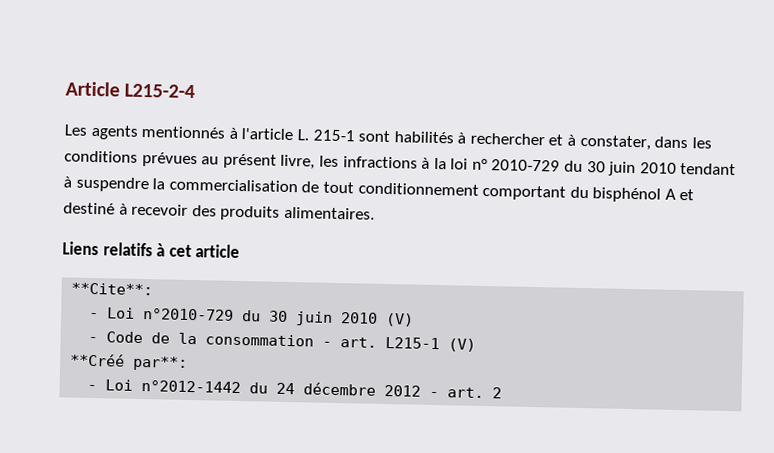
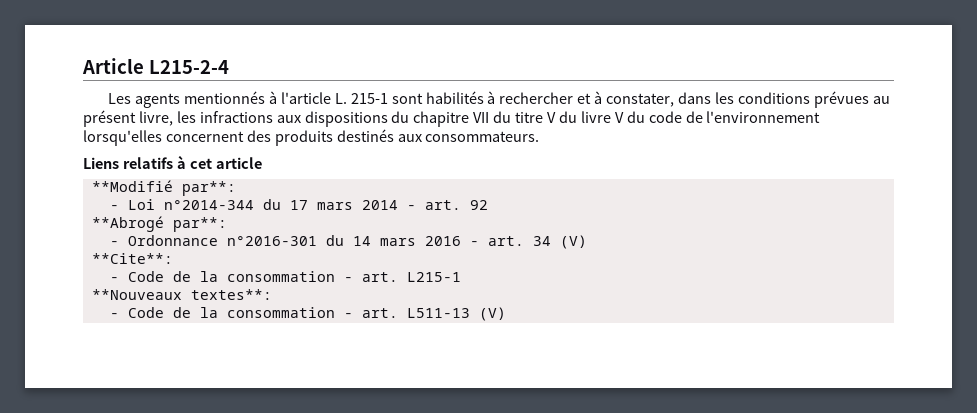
- Les agents mentionnés à l'article L. 215-1 sont habilités à rechercher et à constater, dans les conditions prévues au présent livre, les infractions à la loi n° 2010-729 du 30 juin 2010 tendant à suspendre la commercialisation de tout conditionnement comportant du bisphénol A et destiné à recevoir des produits alimentaires.
+ Les agents mentionnés à l'article L. 215-1 sont habilités à rechercher et à constater, dans les conditions prévues au présent livre, les infractions aux dispositions du chapitre VII du titre V du livre V du code de l'environnement lorsqu'elles concernent des produits destinés aux consommateurs.
+ **Modifié par**:
+ - Loi n°2014-344 du 17 mars 2014 - art. 92
+ **Abrogé par**:
+ - Ordonnance n°2016-301 du 14 mars 2016 - art. 34 (V)
  **Cite**:
- - Loi n°2010-729 du 30 juin 2010 (V)
- - Code de la consommation - art. L215-1 (V)
- **Créé par**:
- - Loi n°2012-1442 du 24 décembre 2012 - art. 2
+ - Code de la consommation - art. L215-1
+ **Nouveaux textes**:
+ - Code de la consommation - art. L511-13 (V)

